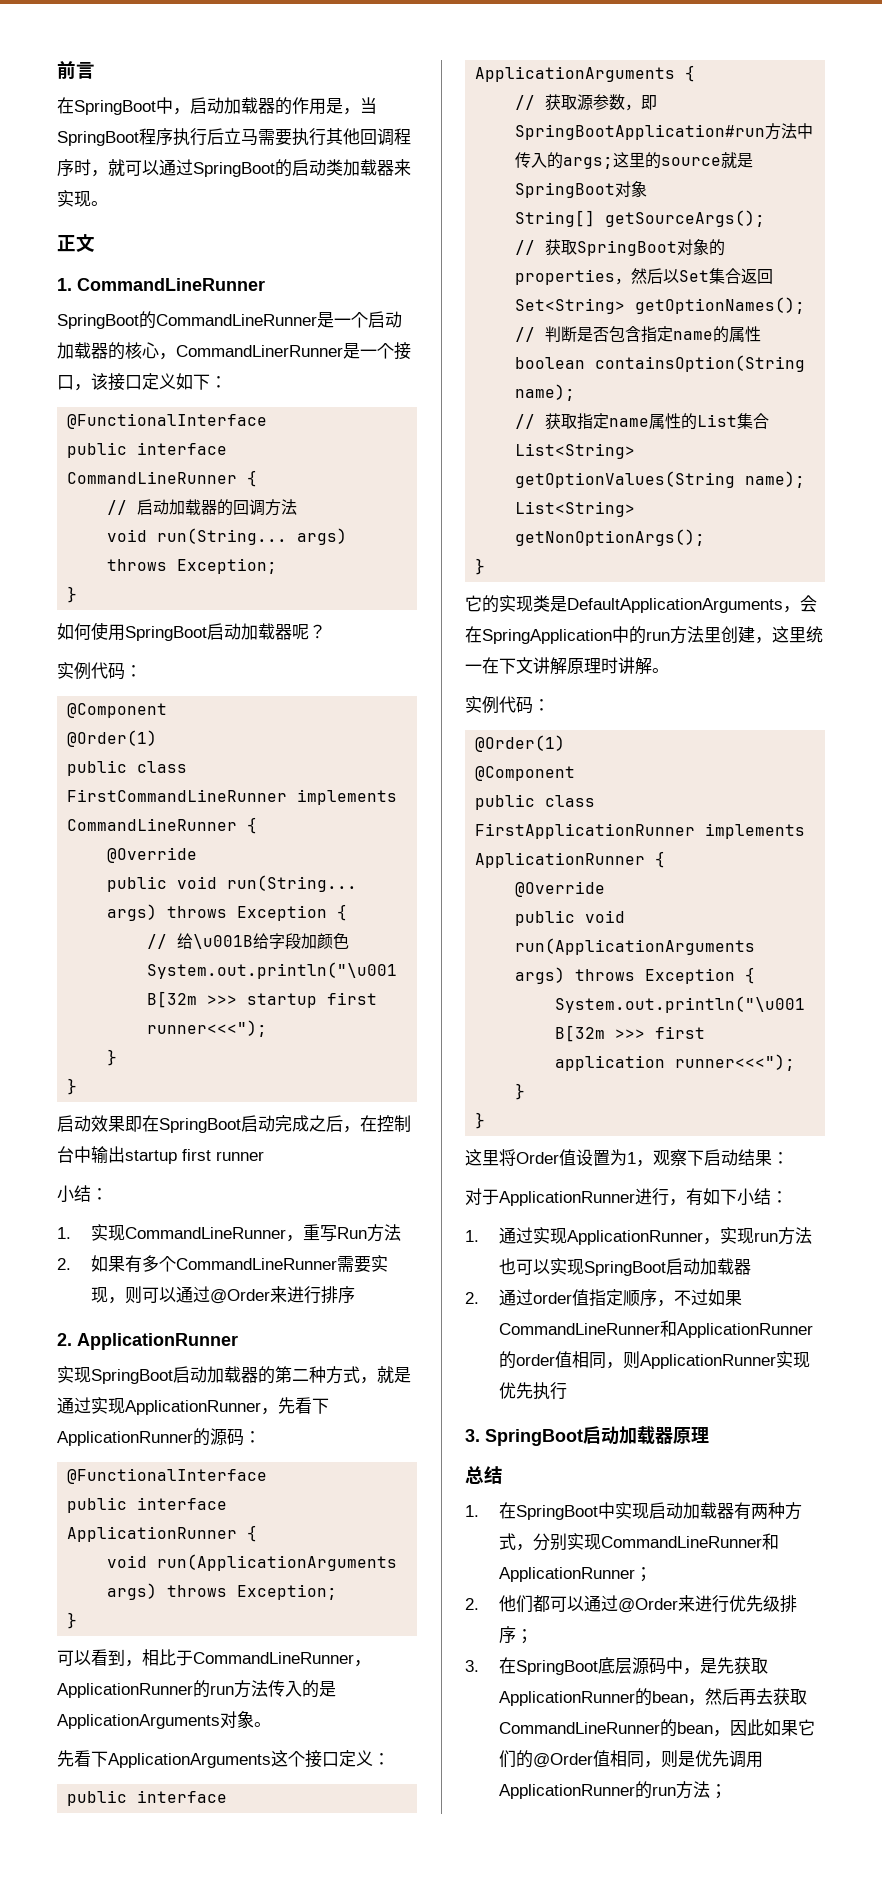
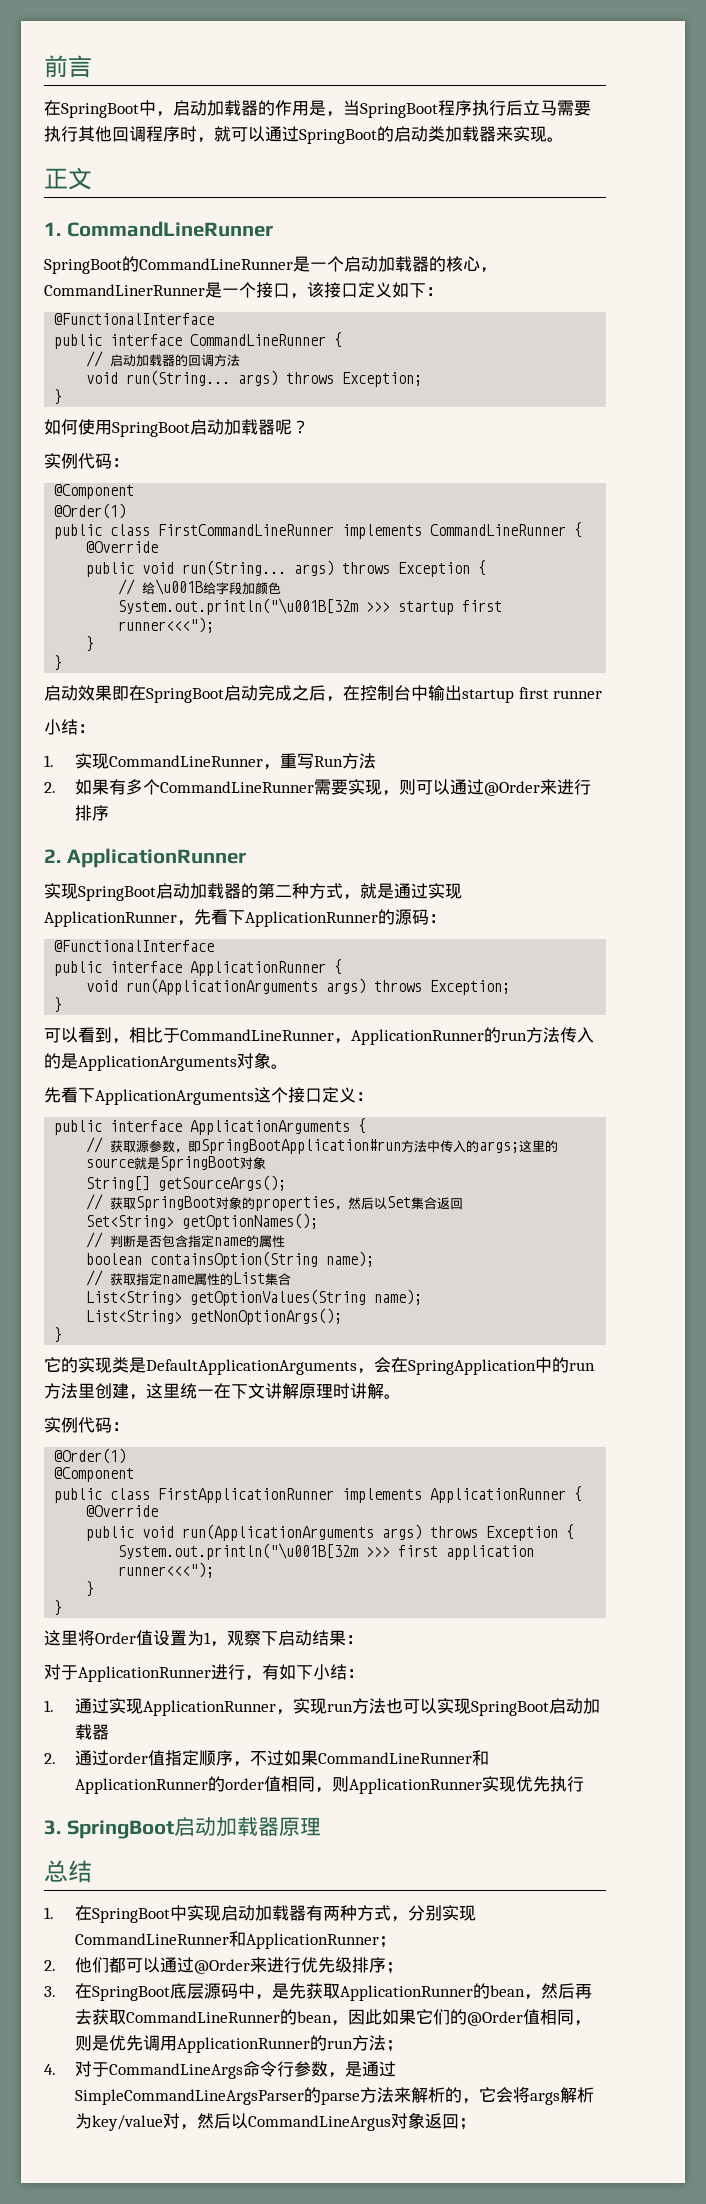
+ 4.对于CommandLineArgs命令行参数，是通过SimpleCommandLineArgsParser的parse方法来解析的，它会将args解析为key/value对，然后以CommandLineArgus对象返回；

